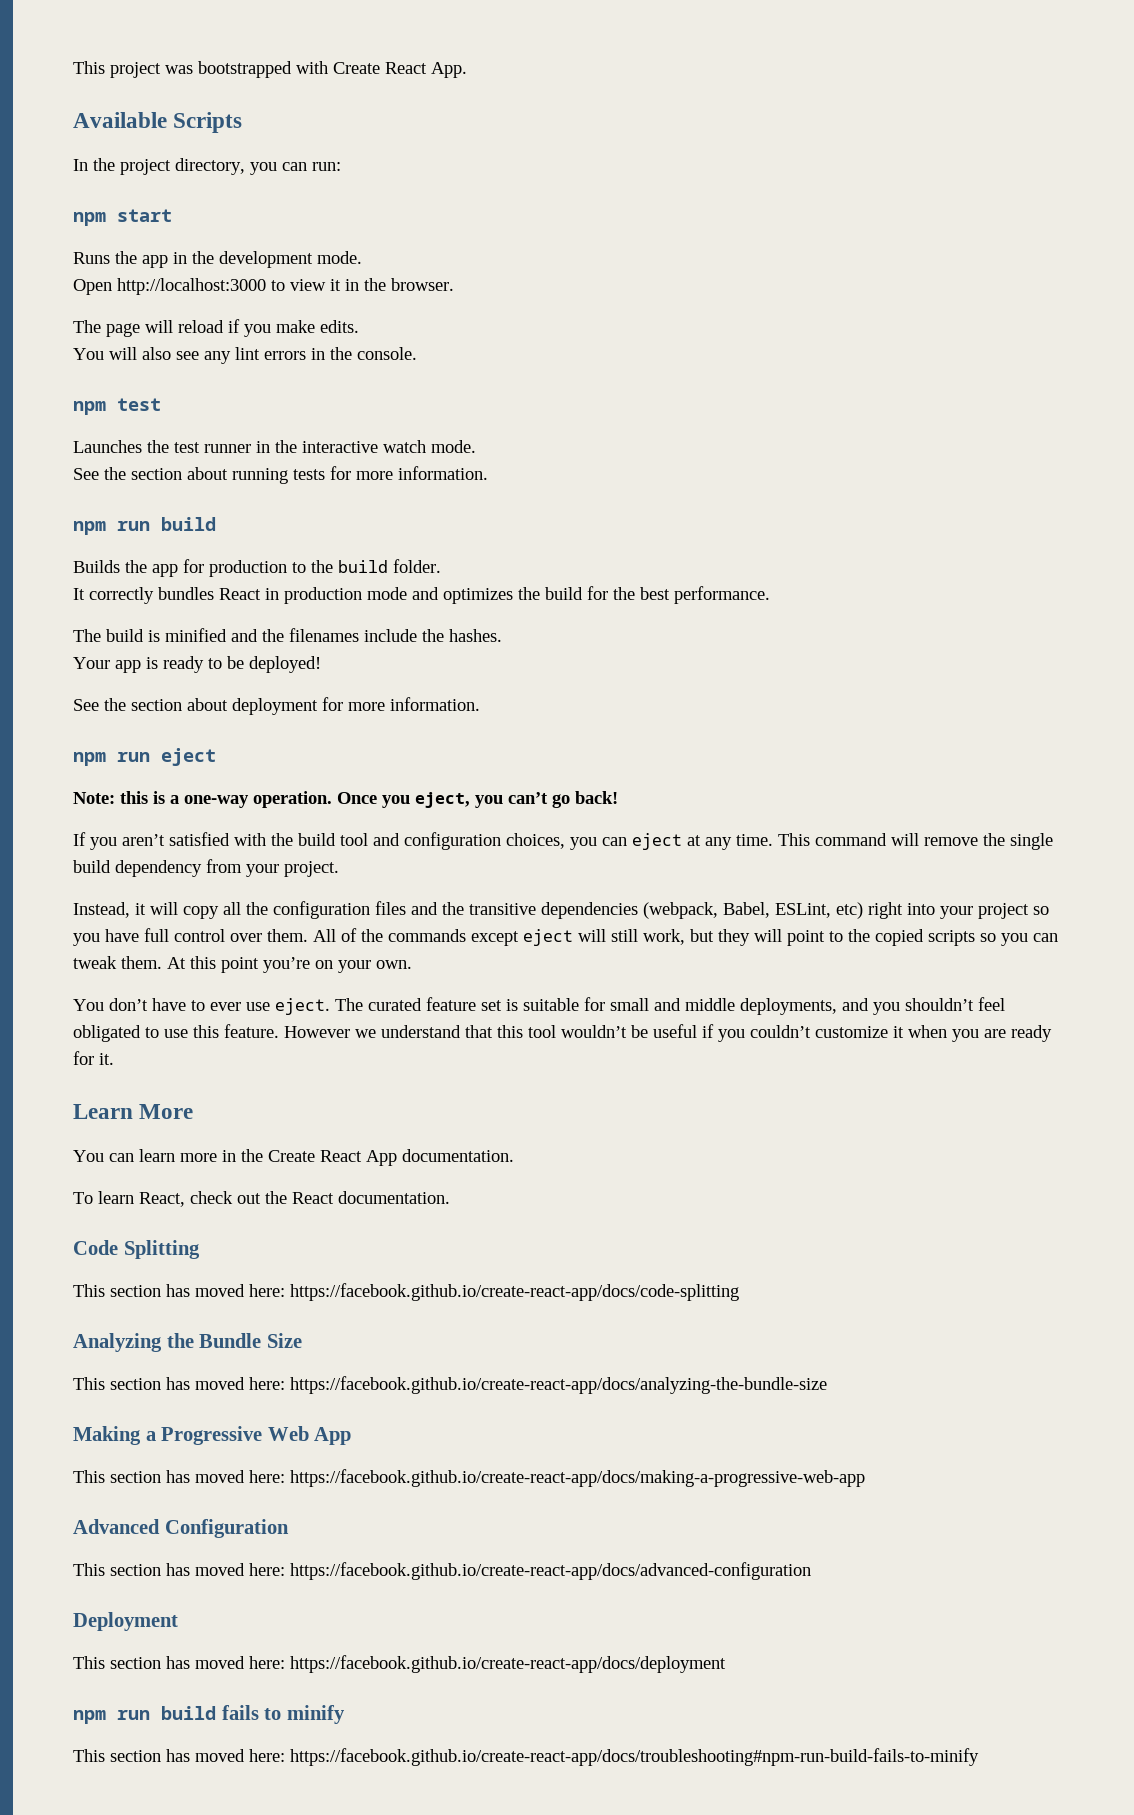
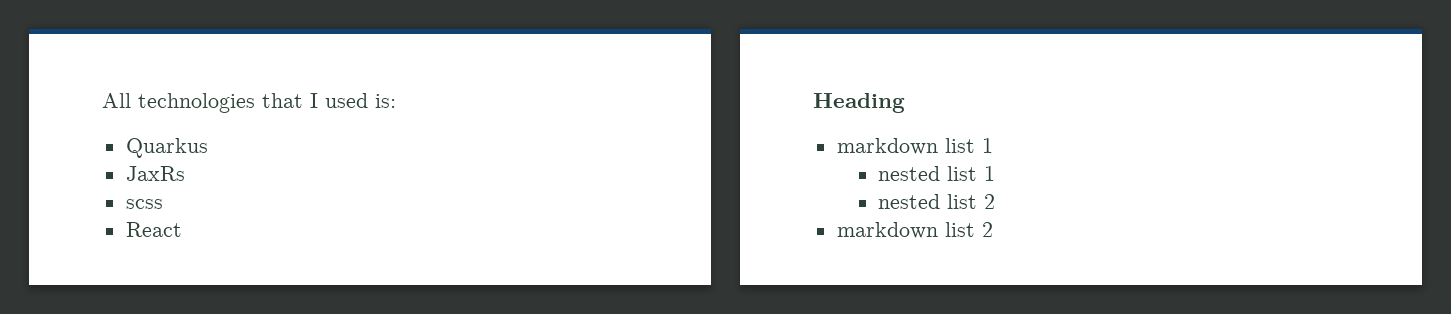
- This project was bootstrapped with Create React App.
- Available Scripts
- In the project directory, you can run:
- npm start
- Runs the app in the development mode.
- Open http://localhost:3000 to view it in the browser.
- The page will reload if you make edits.
- You will also see any lint errors in the console.
- npm test
- Launches the test runner in the interactive watch mode.
- See the section about running tests for more information.
- npm run build
- Builds the app for production to the build folder.
- It correctly bundles React in production mode and optimizes the build for the best performance.
- The build is minified and the filenames include the hashes.
- Your app is ready to be deployed!
- See the section about deployment for more information.
- npm run eject
- Note: this is a one-way operation. Once you eject, you can’t go back!
- If you aren’t satisfied with the build tool and configuration choices, you can eject at any time. This command will remove the single build dependency from your project.
- Instead, it will copy all the configuration files and the transitive dependencies (webpack, Babel, ESLint, etc) right into your project so you have full control over them. All of the commands except eject will still work, but they will point to the copied scripts so you can tweak them. At this point you’re on your own.
- You don’t have to ever use eject. The curated feature set is suitable for small and middle deployments, and you shouldn’t feel obligated to use this feature. However we understand that this tool wouldn’t be useful if you couldn’t customize it when you are ready for it.
- Learn More
- You can learn more in the Create React App documentation.
- To learn React, check out the React documentation.
- Code Splitting
- This section has moved here: https://facebook.github.io/create-react-app/docs/code-splitting
- Analyzing the Bundle Size
- This section has moved here: https://facebook.github.io/create-react-app/docs/analyzing-the-bundle-size
- Making a Progressive Web App
- This section has moved here: https://facebook.github.io/create-react-app/docs/making-a-progressive-web-app
- Advanced Configuration
- This section has moved here: https://facebook.github.io/create-react-app/docs/advanced-configuration
- Deployment
- This section has moved here: https://facebook.github.io/create-react-app/docs/deployment
- npm run build fails to minify
- This section has moved here: https://facebook.github.io/create-react-app/docs/troubleshooting#npm-run-build-fails-to-minify
+ All technologies that I used is:
+ Quarkus
+ JaxRs
+ scss
+ React
+ Heading
+ markdown list 1
+ nested list 1
+ nested list 2
+ markdown list 2

